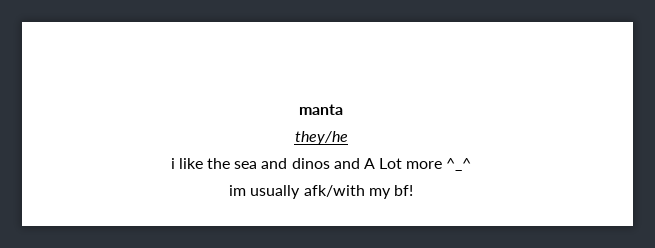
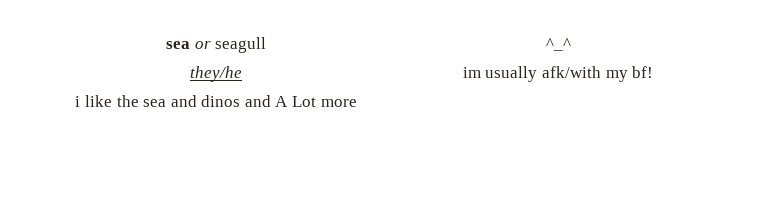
- manta
+ sea or seagull

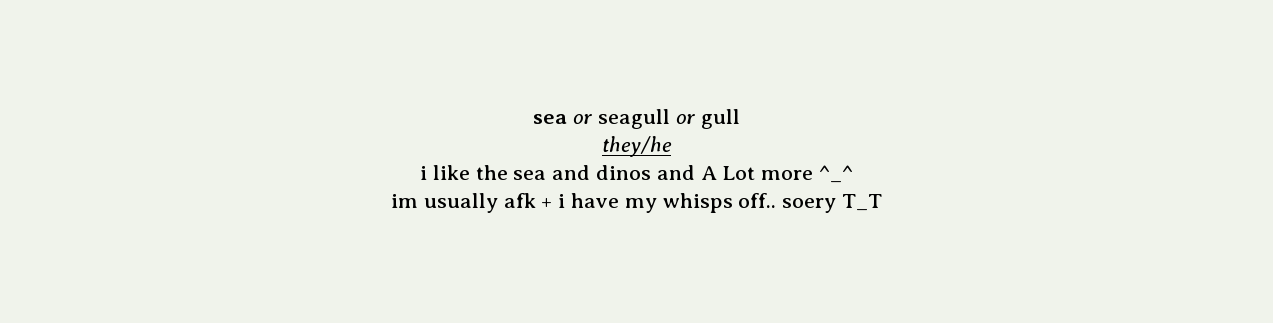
- sea or seagull
+ sea or seagull or gull
- im usually afk/with my bf!
+ im usually afk + i have my whisps off.. soery T_T

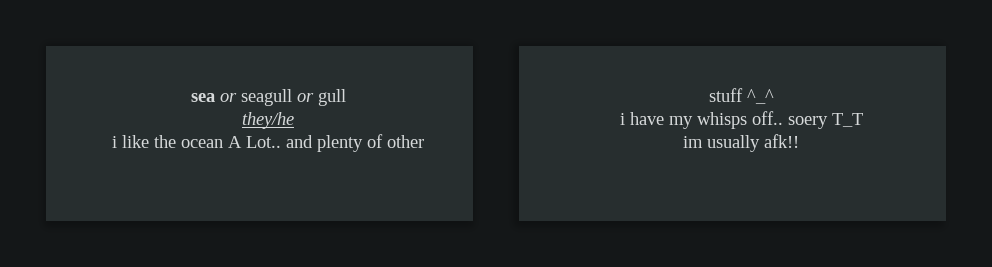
- i like the sea and dinos and A Lot more ^_^
- im usually afk + i have my whisps off.. soery T_T
+ i like the ocean A Lot.. and plenty of other stuff ^_^
+ i have my whisps off.. soery T_T
+ im usually afk!!

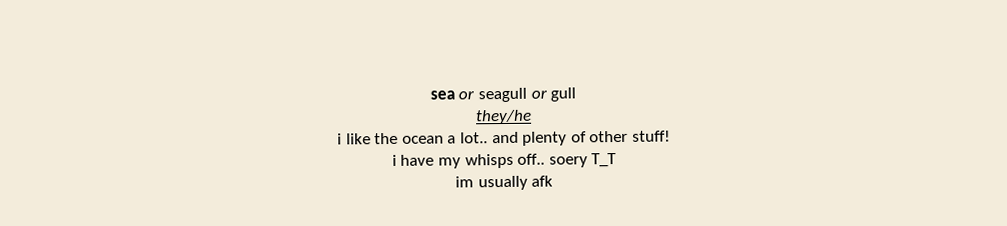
- i like the ocean A Lot.. and plenty of other stuff ^_^
+ i like the ocean a lot.. and plenty of other stuff!
- im usually afk!!
+ im usually afk

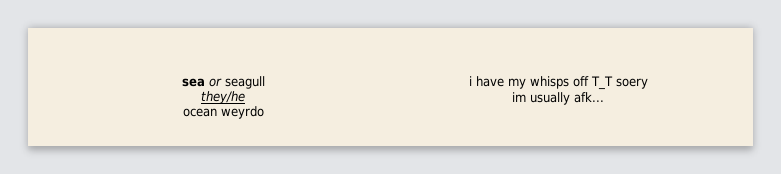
- sea or seagull or gull
+ sea or seagull
- i like the ocean a lot.. and plenty of other stuff!
+ ocean weyrdo
- i have my whisps off.. soery T_T
+ i have my whisps off T_T soery
- im usually afk
+ im usually afk...

